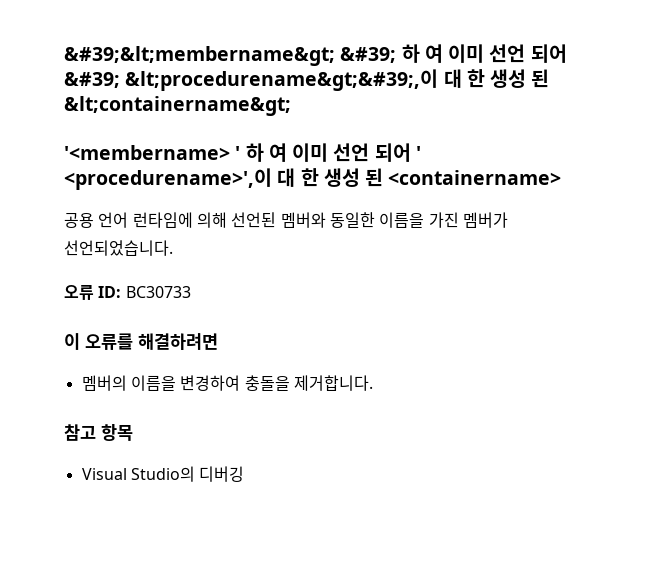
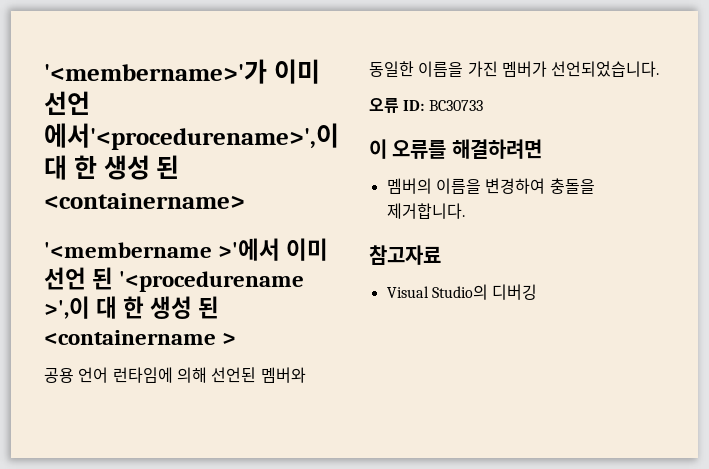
- &#39;&lt;membername&gt; &#39; 하 여 이미 선언 되어 &#39; &lt;procedurename&gt;&#39;,이 대 한 생성 된 &lt;containername&gt;
- '<membername> ' 하 여 이미 선언 되어 ' <procedurename>',이 대 한 생성 된 <containername>
+ '<membername>'가 이미 선언 에서'<procedurename>',이 대 한 생성 된 <containername>
+ '<membername >'에서 이미 선언 된 '<procedurename >',이 대 한 생성 된 <containername >
- 참고 항목
+ 참고자료

